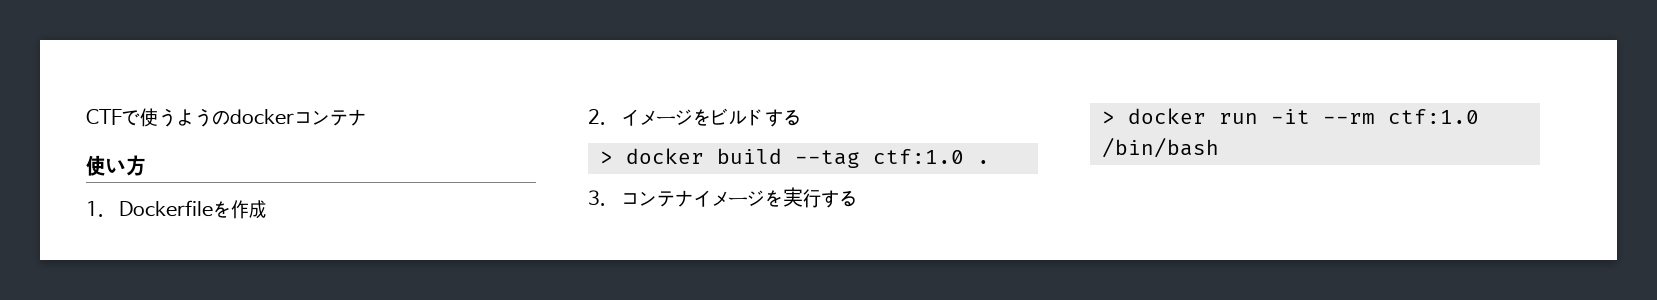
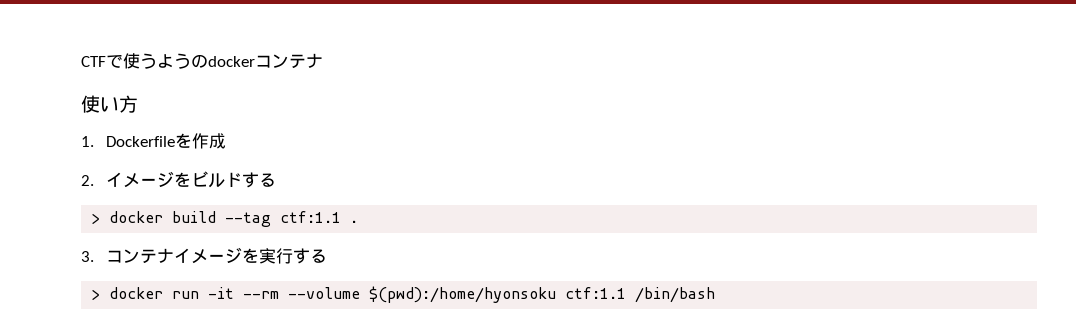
- > docker build --tag ctf:1.0 .
+ > docker build --tag ctf:1.1 .
- > docker run -it --rm ctf:1.0 /bin/bash
+ > docker run -it --rm --volume $(pwd):/home/hyonsoku ctf:1.1 /bin/bash

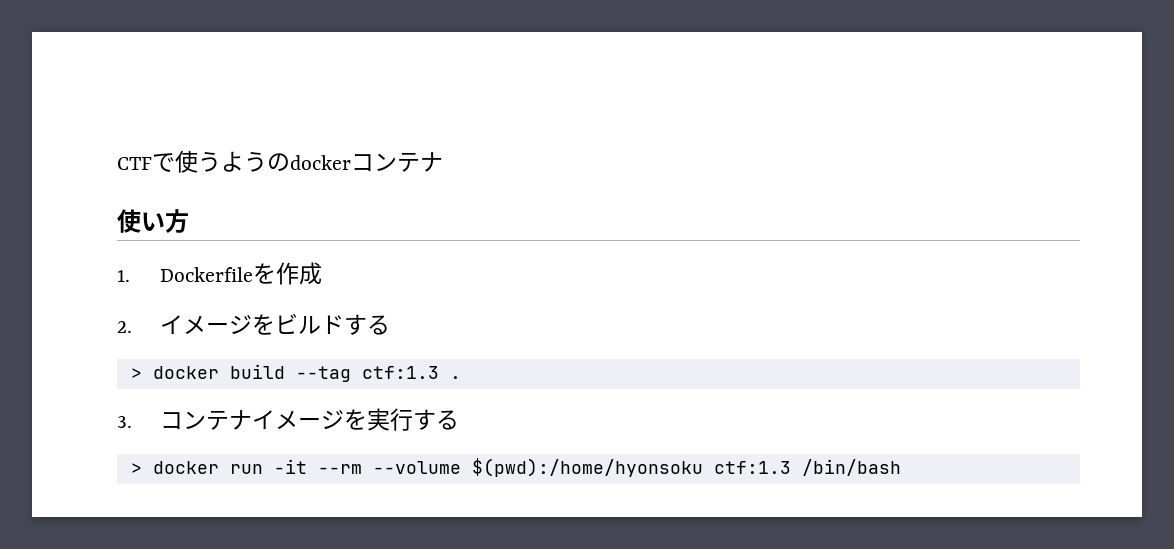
- > docker build --tag ctf:1.1 .
+ > docker build --tag ctf:1.3 .
- > docker run -it --rm --volume $(pwd):/home/hyonsoku ctf:1.1 /bin/bash
+ > docker run -it --rm --volume $(pwd):/home/hyonsoku ctf:1.3 /bin/bash

